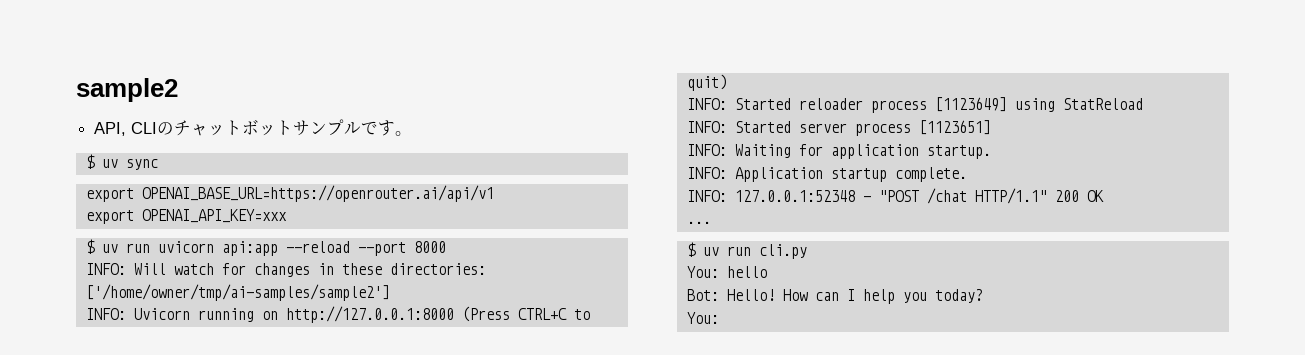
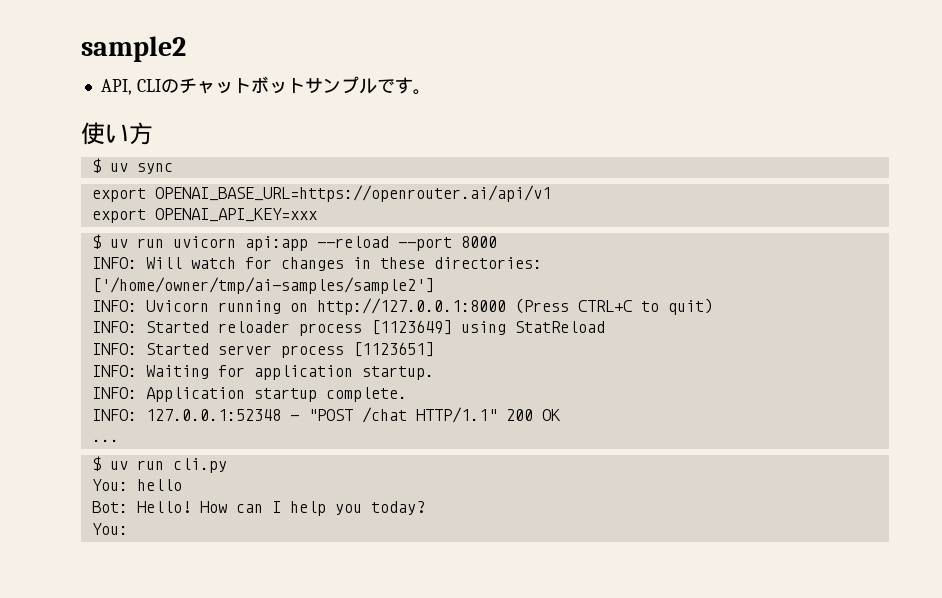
+ 使い方

